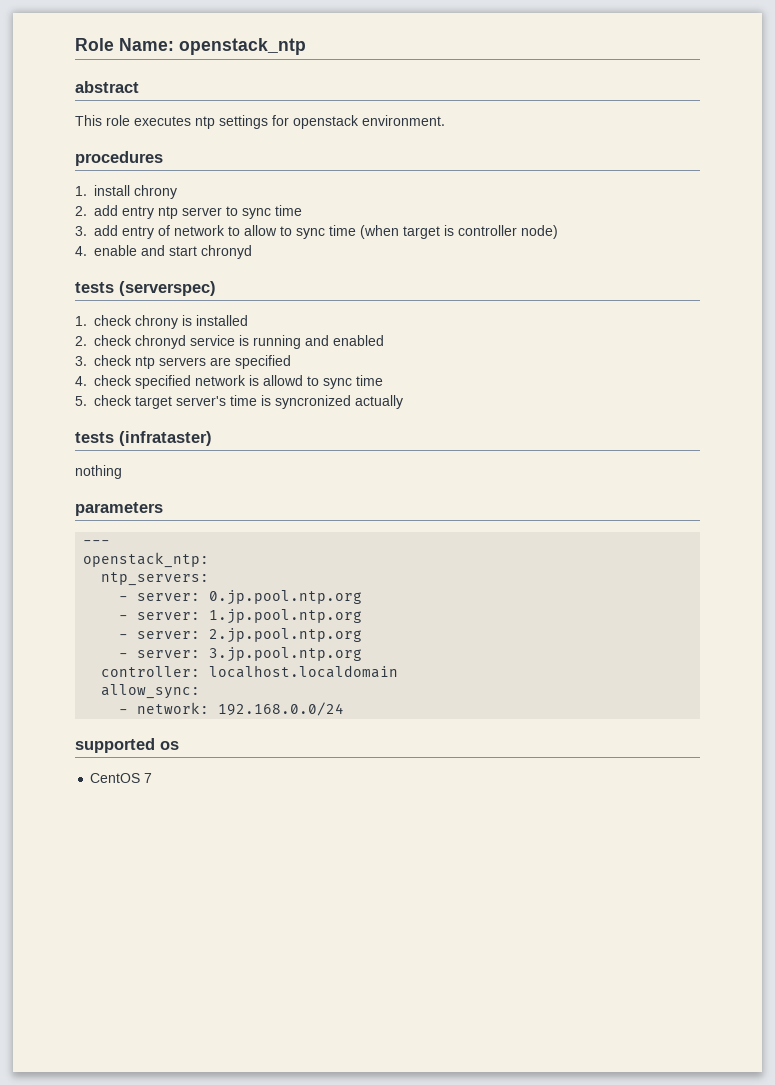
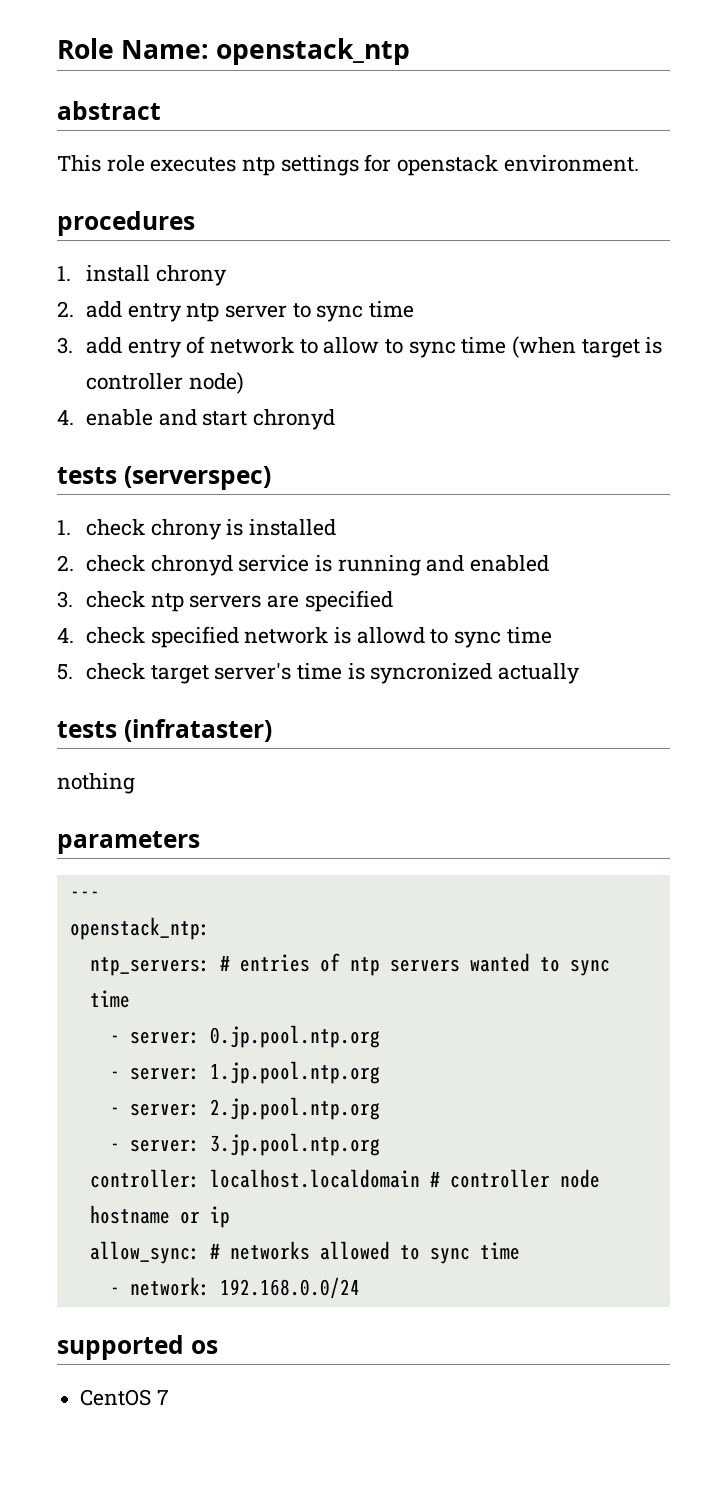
- ntp_servers:
+ ntp_servers: # entries of ntp servers wanted to sync time
- controller: localhost.localdomain
- allow_sync:
+ controller: localhost.localdomain # controller node hostname or ip
+ allow_sync: # networks allowed to sync time

